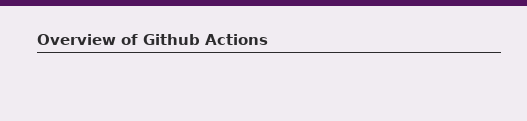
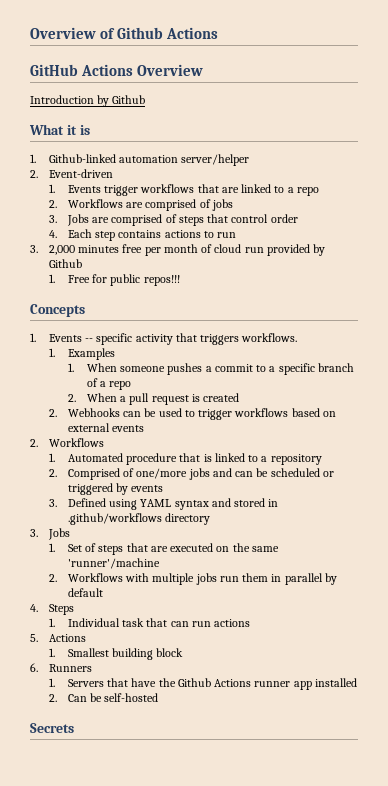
+ GitHub Actions Overview
+ Introduction by Github
+ What it is
+ 1. Github-linked automation server/helper
+ 2. Event-driven
+ 1. Events trigger workflows that are linked to a repo
+ 2. Workflows are comprised of jobs
+ 3. Jobs are comprised of steps that control order
+ 4. Each step contains actions to run
+ 3. 2,000 minutes free per month of cloud run provided by Github
+ 1. Free for public repos!!!
+ Concepts
+ 1. Events -- specific activity that triggers workflows.
+ 1. Examples
+ 1. When someone pushes a commit to a specific branch of a repo
+ 2. When a pull request is created
+ 2. Webhooks can be used to trigger workflows based on external events
+ 2. Workflows
+ 1. Automated procedure that is linked to a repository
+ 2. Comprised of one/more jobs and can be scheduled or triggered by events
+ 3. Defined using YAML syntax and stored in .github/workflows directory
+ 3. Jobs
+ 1. Set of steps that are executed on the same 'runner'/machine
+ 2. Workflows with multiple jobs run them in parallel by default
+ 4. Steps
+ 1. Individual task that can run actions
+ 5. Actions
+ 1. Smallest building block
+ 6. Runners
+ 1. Servers that have the Github Actions runner app installed
+ 2. Can be self-hosted
+ Secrets

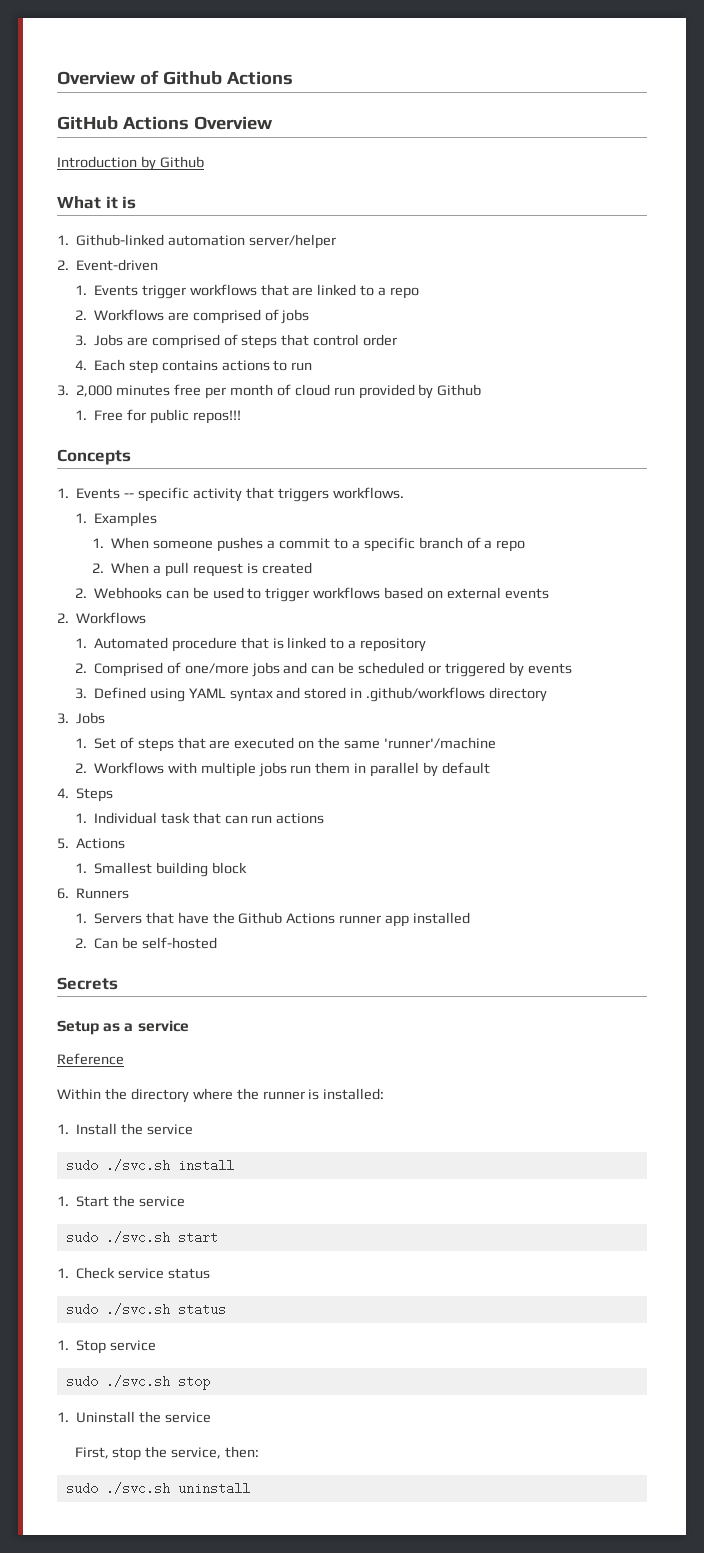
+ Setup as a service
+ Reference
+ Within the directory where the runner is installed:
+ 1. Install the service
+ sudo ./svc.sh install
+ 1. Start the service
+ sudo ./svc.sh start
+ 1. Check service status
+ sudo ./svc.sh status
+ 1. Stop service
+ sudo ./svc.sh stop
+ 1. Uninstall the service
+ First, stop the service, then:
+ sudo ./svc.sh uninstall

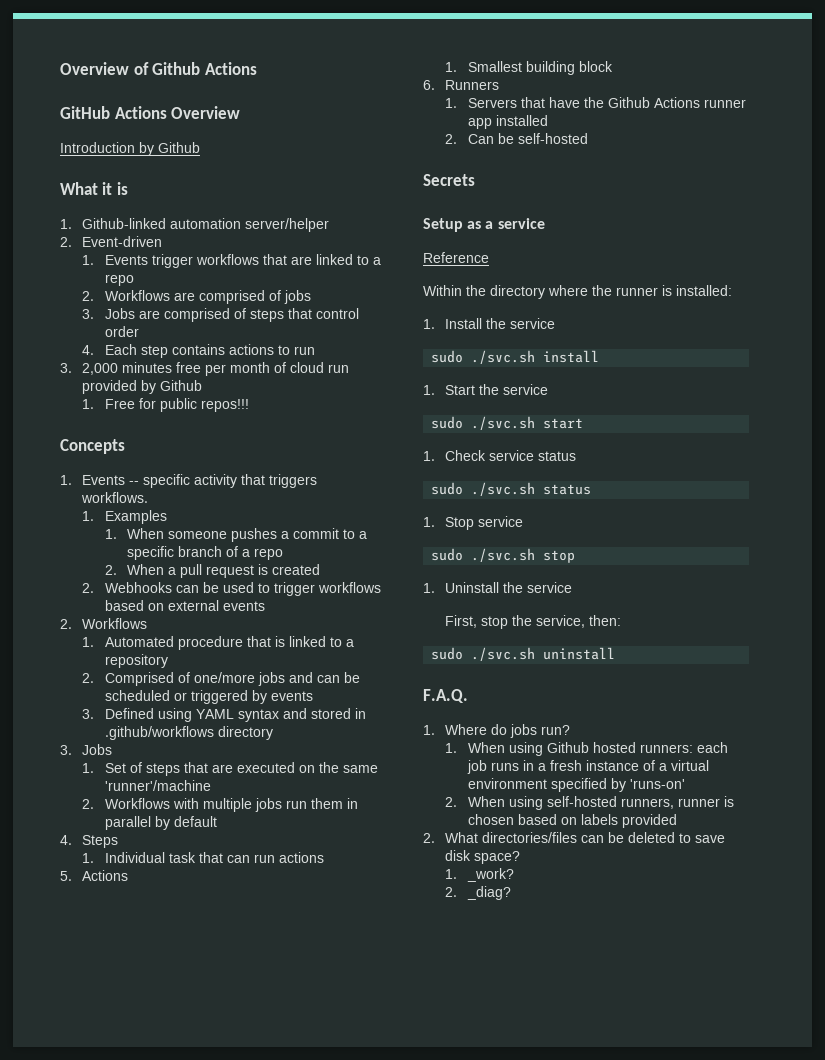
+ F.A.Q.
+ 1. Where do jobs run?
+ 1. When using Github hosted runners: each job runs in a fresh instance of a virtual environment specified by 'runs-on'
+ 2. When using self-hosted runners, runner is chosen based on labels provided
+ 2. What directories/files can be deleted to save disk space?
+ 1. _work?
+ 2. _diag?

